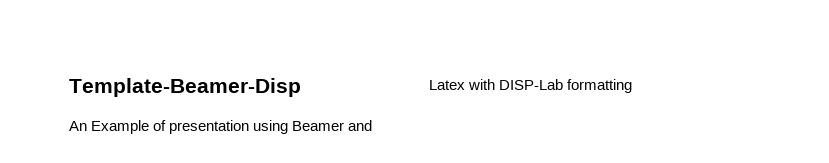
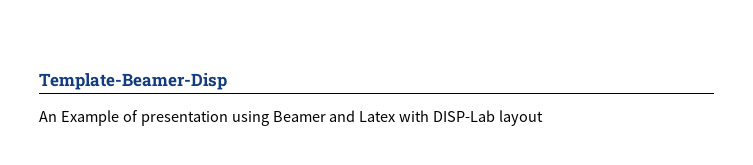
- An Example of presentation using Beamer and Latex with DISP-Lab formatting
+ An Example of presentation using Beamer and Latex with DISP-Lab layout

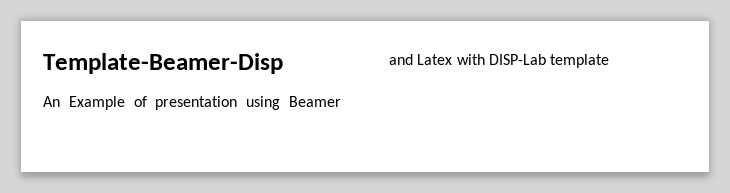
- An Example of presentation using Beamer and Latex with DISP-Lab layout
+ An Example of presentation using Beamer and Latex with DISP-Lab template

